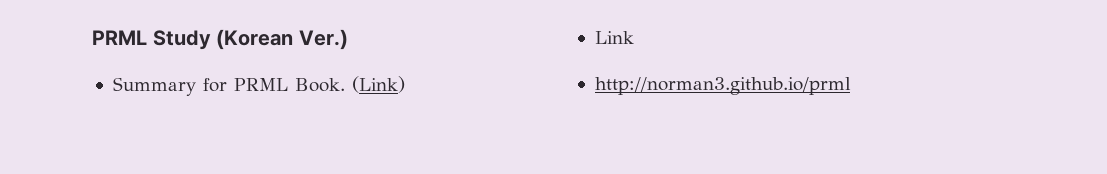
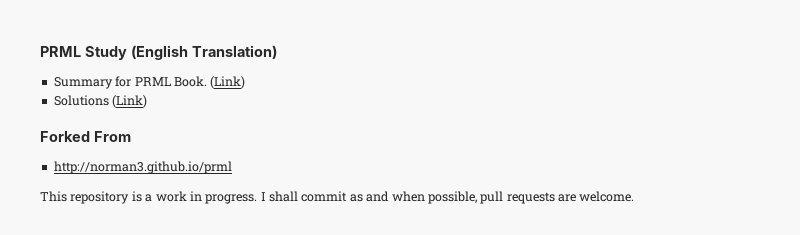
- PRML Study (Korean Ver.)
+ PRML Study (English Translation)
- Link
+ Solutions (Link)
+ Forked From
  http://norman3.github.io/prml
+ This repository is a work in progress. I shall commit as and when possible, pull requests are welcome.

